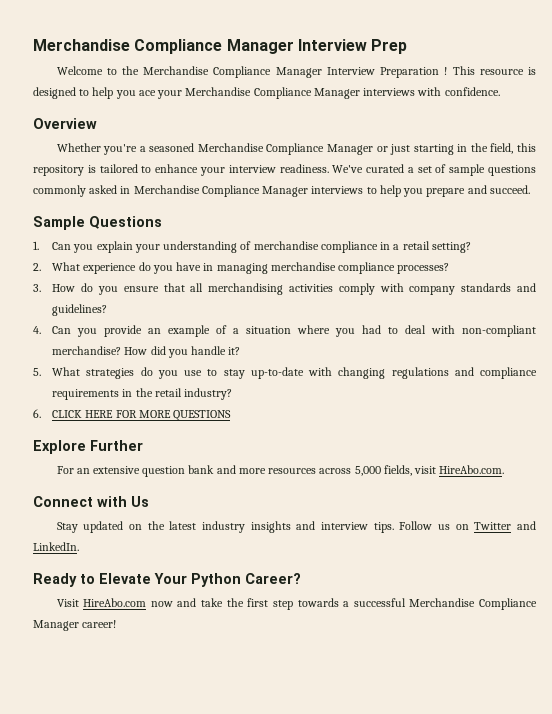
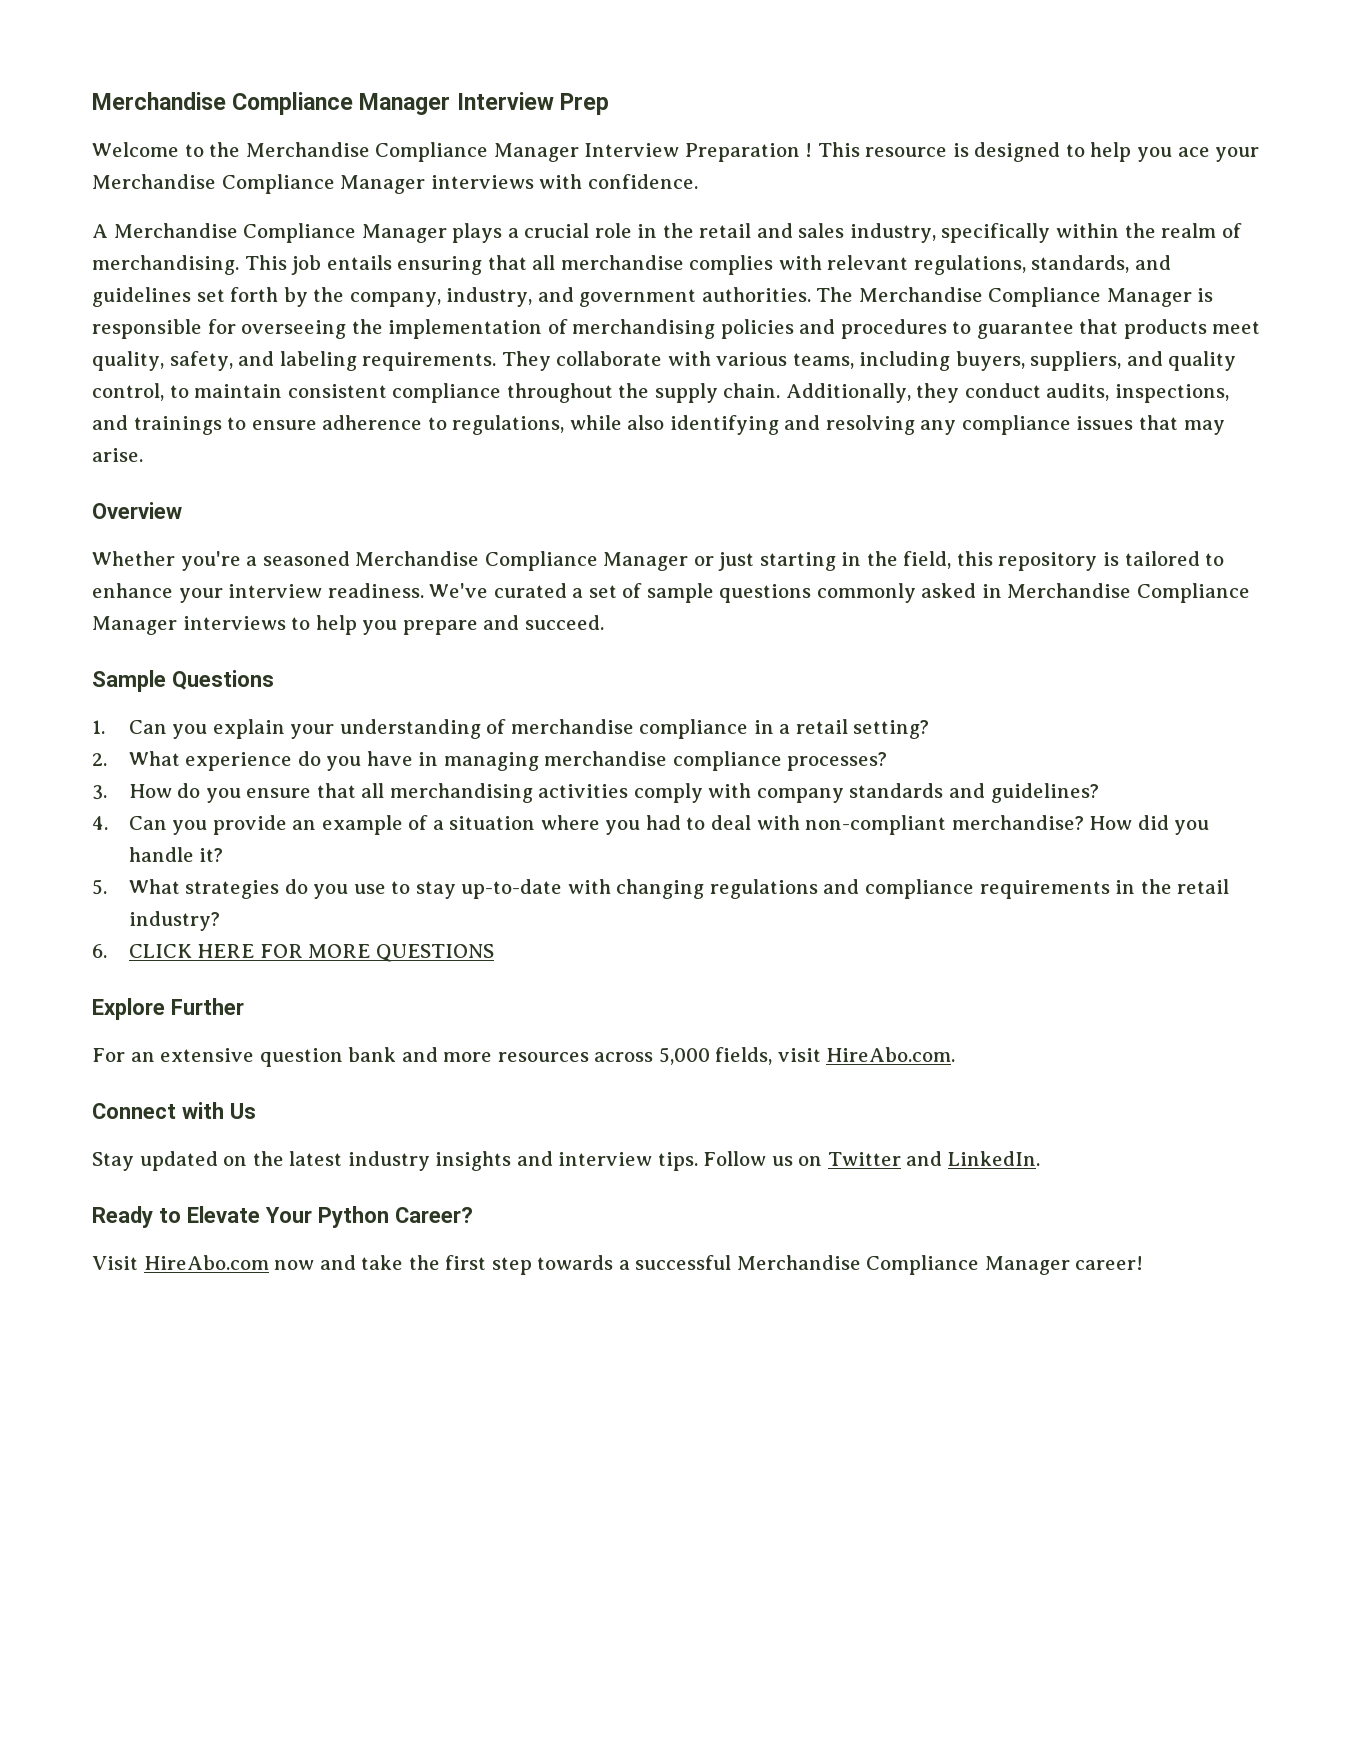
+ A Merchandise Compliance Manager plays a crucial role in the retail and sales industry, specifically within the realm of merchandising. This job entails ensuring that all merchandise complies with relevant regulations, standards, and guidelines set forth by the company, industry, and government authorities. The Merchandise Compliance Manager is responsible for overseeing the implementation of merchandising policies and procedures to guarantee that products meet quality, safety, and labeling requirements. They collaborate with various teams, including buyers, suppliers, and quality control, to maintain consistent compliance throughout the supply chain. Additionally, they conduct audits, inspections, and trainings to ensure adherence to regulations, while also identifying and resolving any compliance issues that may arise.

